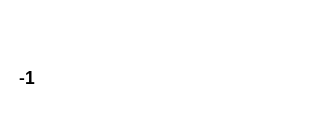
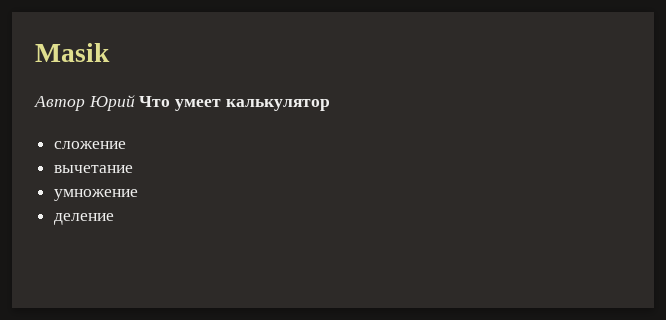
- -1
+ Masik
+ Автор Юрий Что умеет калькулятор
+ сложение
+ вычетание
+ умножение
+ деление

